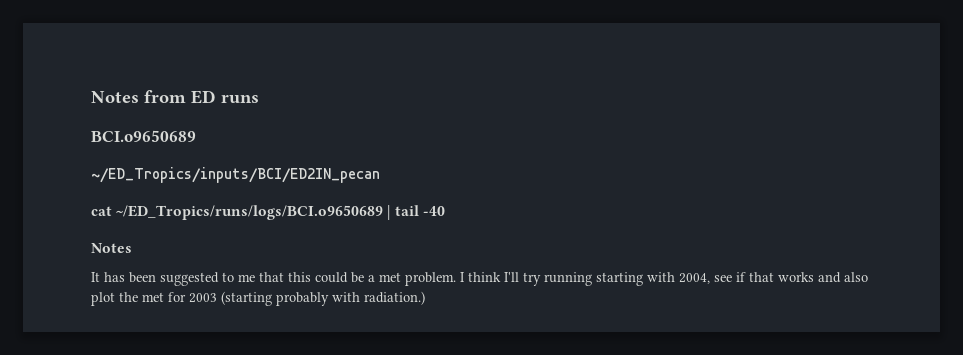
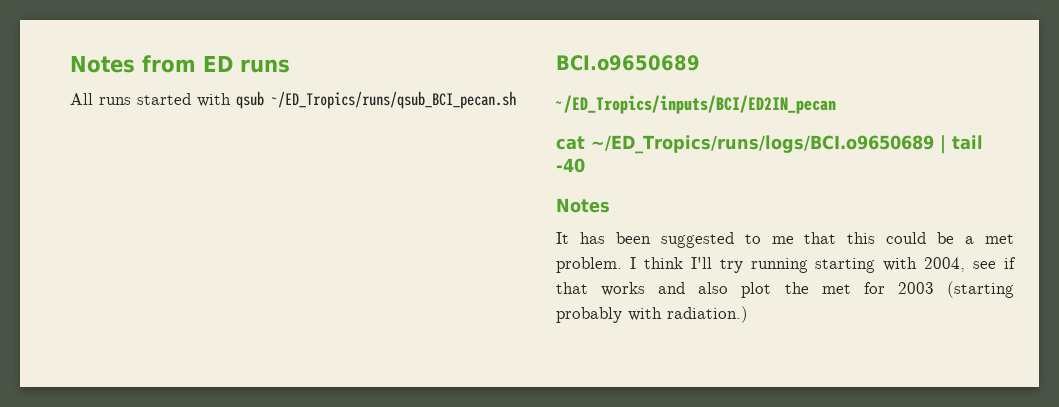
+ All runs started with qsub ~/ED_Tropics/runs/qsub_BCI_pecan.sh

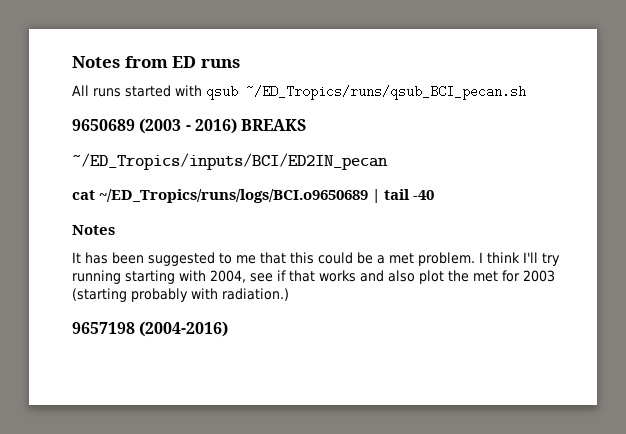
- BCI.o9650689
+ 9650689 (2003 - 2016) BREAKS
+ 9657198 (2004-2016)

